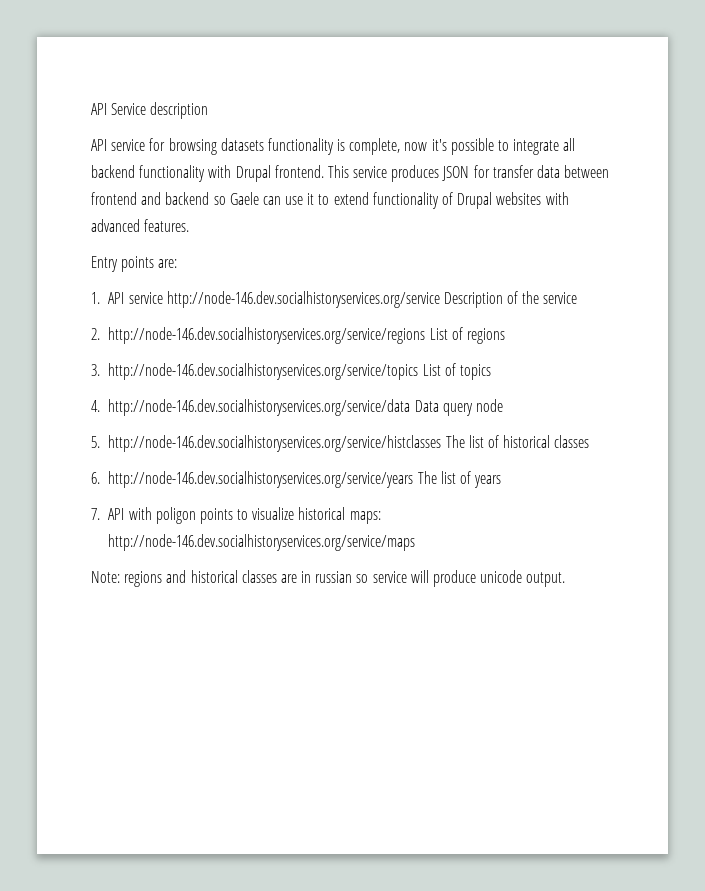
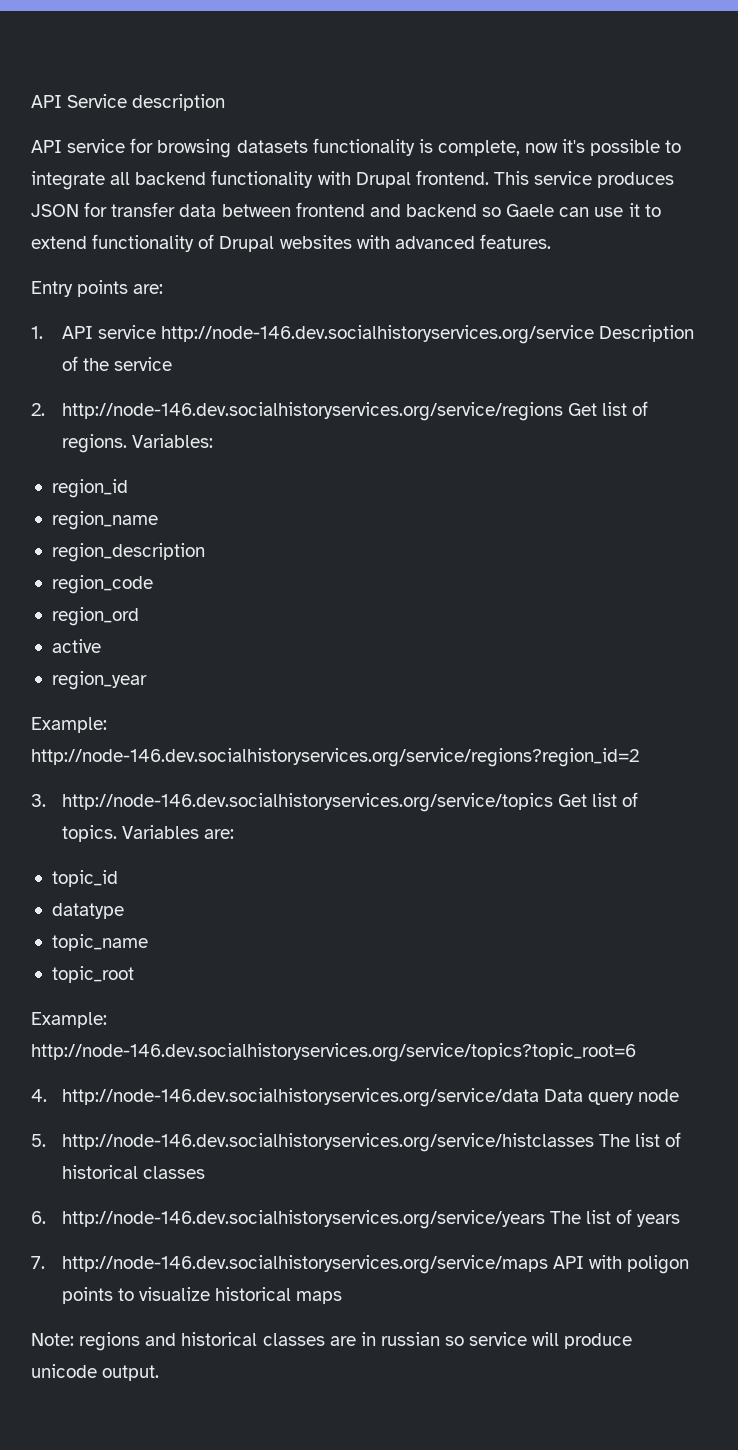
- 2. http://node-146.dev.socialhistoryservices.org/service/regions List of regions
- 3. http://node-146.dev.socialhistoryservices.org/service/topics List of topics
+ 2. http://node-146.dev.socialhistoryservices.org/service/regions Get list of regions. Variables:
+ region_id
+ region_name
+ region_description
+ region_code
+ region_ord
+ active
+ region_year
+ Example: http://node-146.dev.socialhistoryservices.org/service/regions?region_id=2
+ 3. http://node-146.dev.socialhistoryservices.org/service/topics Get list of topics. Variables are:
+ topic_id
+ datatype
+ topic_name
+ topic_root
+ Example: http://node-146.dev.socialhistoryservices.org/service/topics?topic_root=6
- 7. API with poligon points to visualize historical maps: http://node-146.dev.socialhistoryservices.org/service/maps
+ 7. http://node-146.dev.socialhistoryservices.org/service/maps API with poligon points to visualize historical maps

